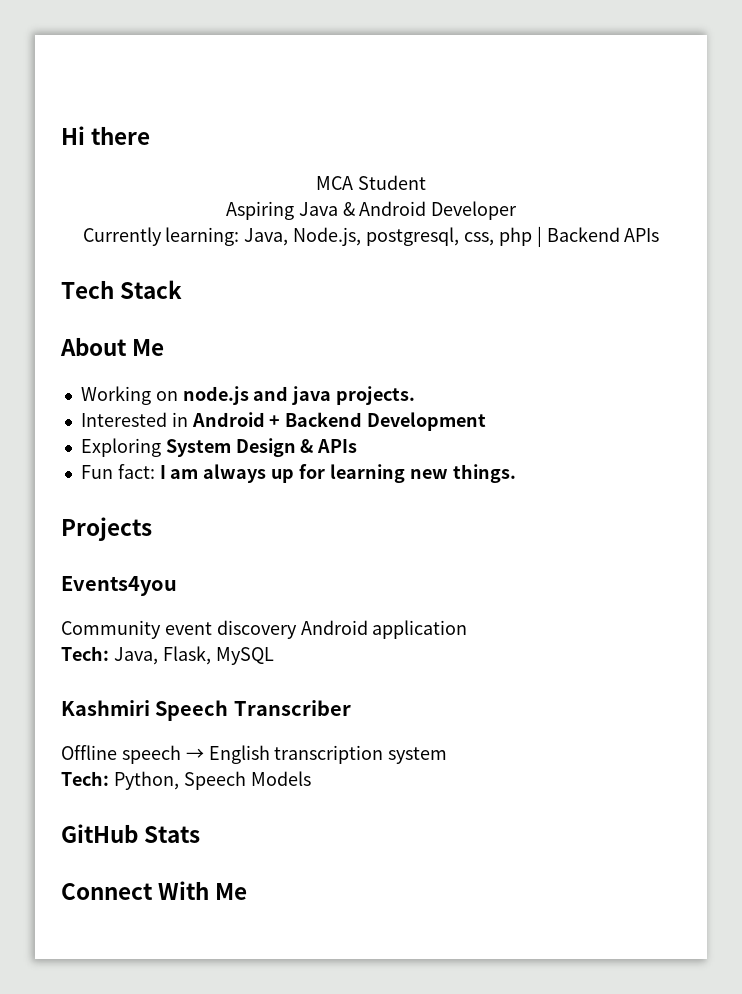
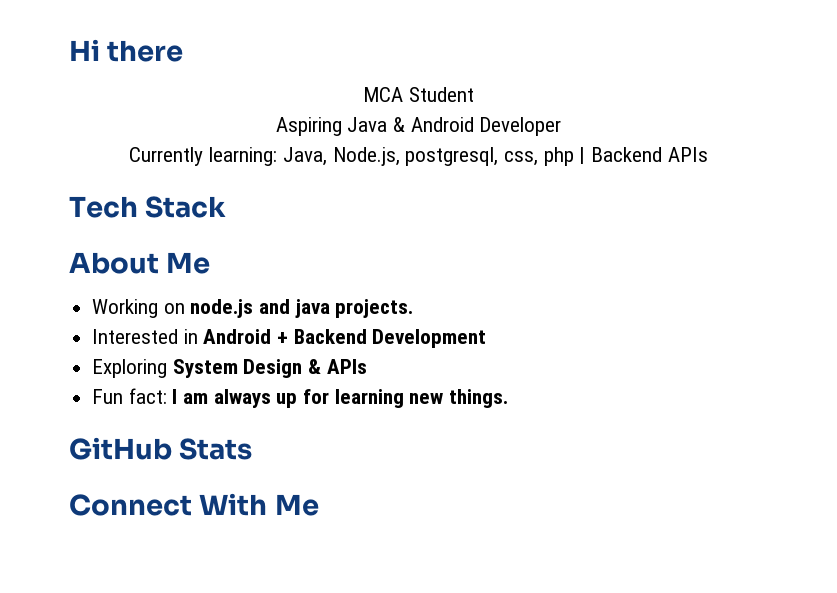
- Projects
- Events4you
- Community event discovery Android application
- Tech: Java, Flask, MySQL
- Kashmiri Speech Transcriber
- Offline speech → English transcription system
- Tech: Python, Speech Models

